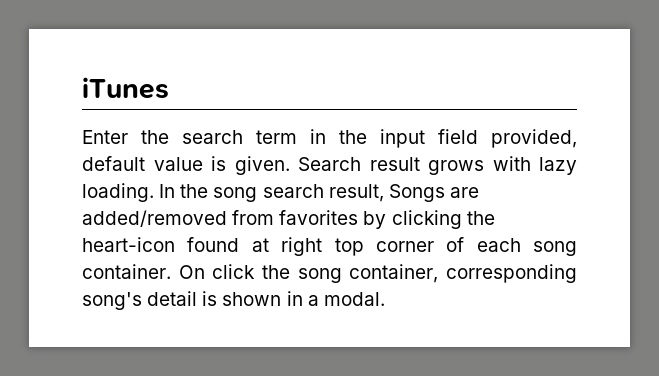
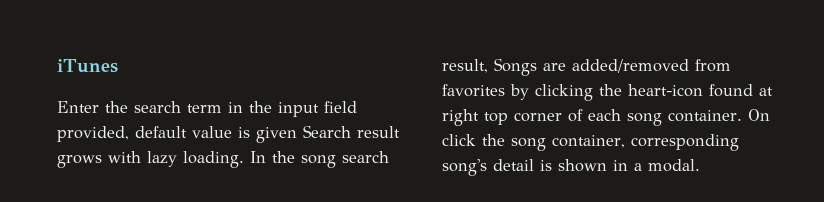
- Enter the search term in the input field provided, default value is given. Search result grows with lazy loading.
+ Enter the search term in the input field provided, default value is given Search result grows with lazy loading.

